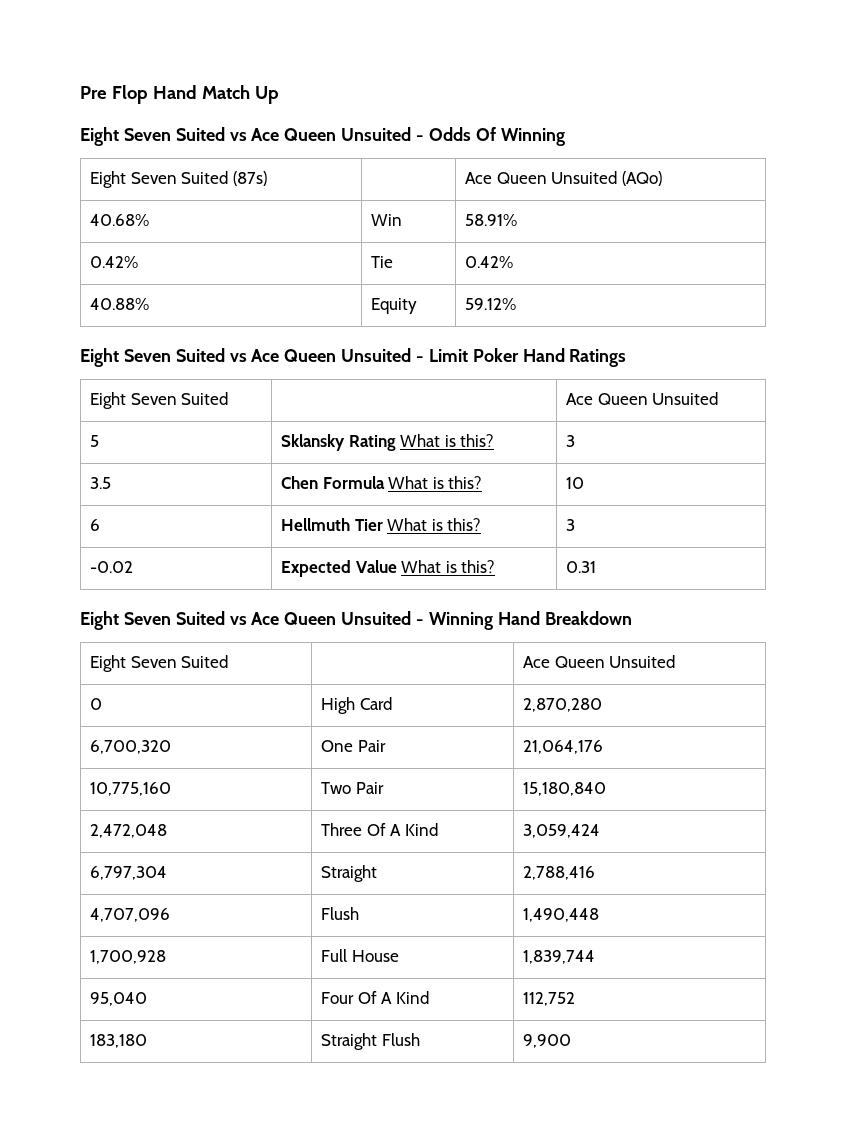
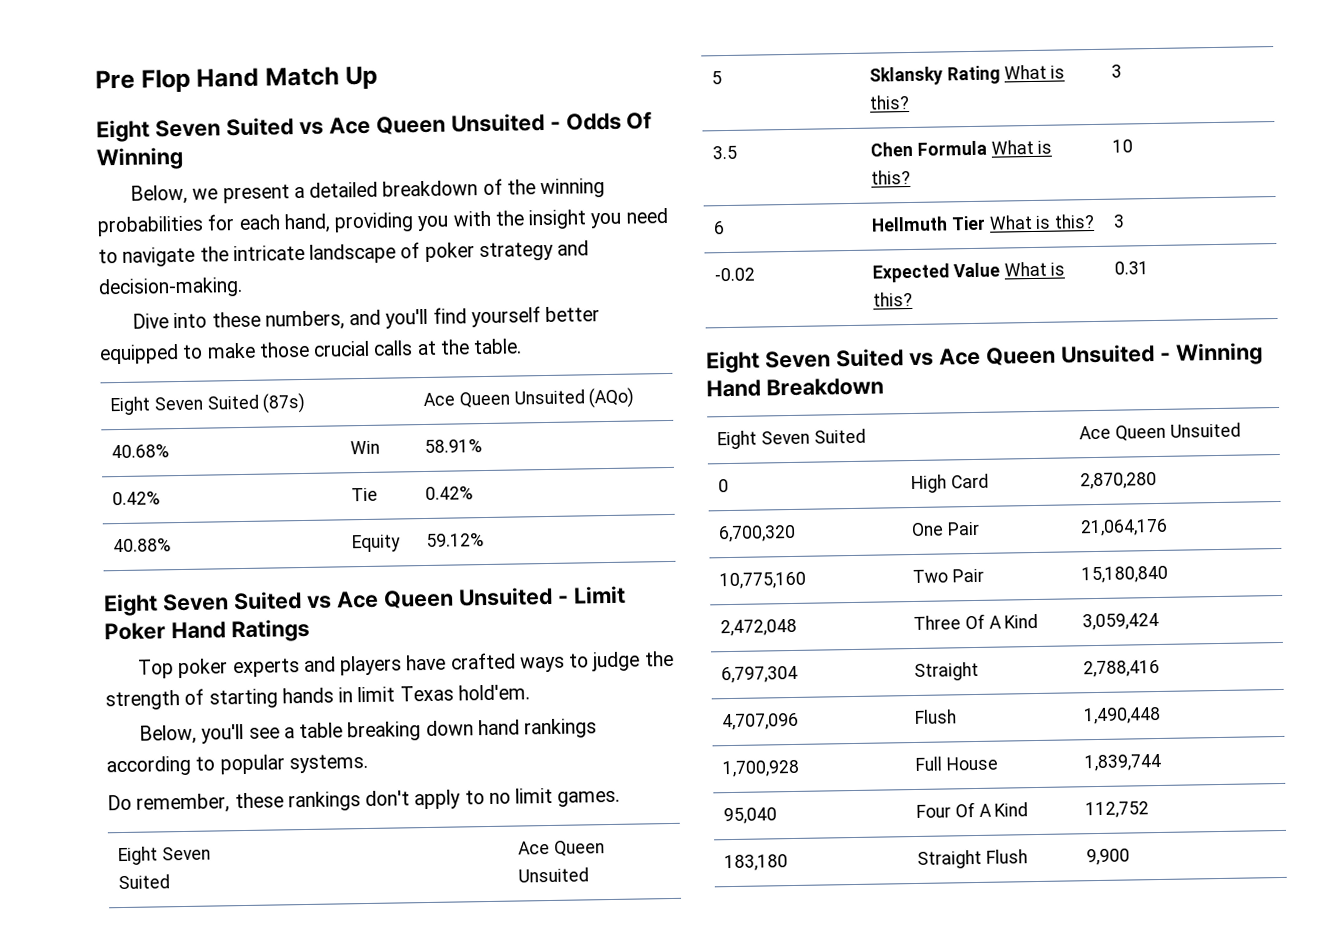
+ Below, we present a detailed breakdown of the winning probabilities for each hand, providing you with the insight you need to navigate the intricate landscape of poker strategy and decision-making.
+ Dive into these numbers, and you'll find yourself better equipped to make those crucial calls at the table.
+ Top poker experts and players have crafted ways to judge the strength of starting hands in limit Texas hold'em.
+ Below, you'll see a table breaking down hand rankings according to popular systems.
+ Do remember, these rankings don't apply to no limit games.

